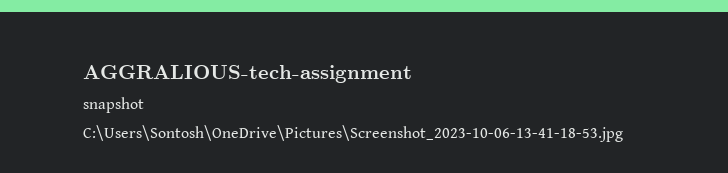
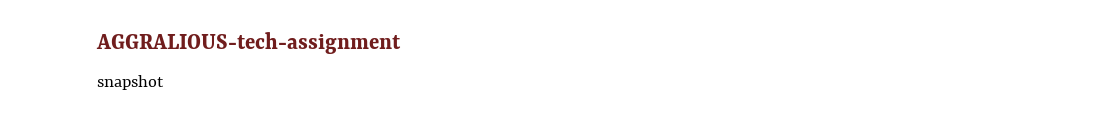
- C:\Users\Sontosh\OneDrive\Pictures\Screenshot_2023-10-06-13-41-18-53.jpg

